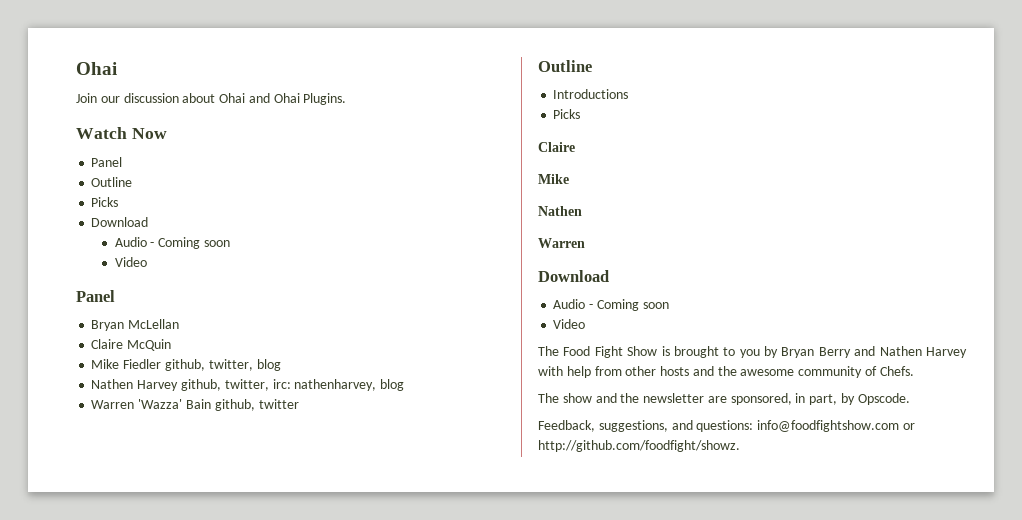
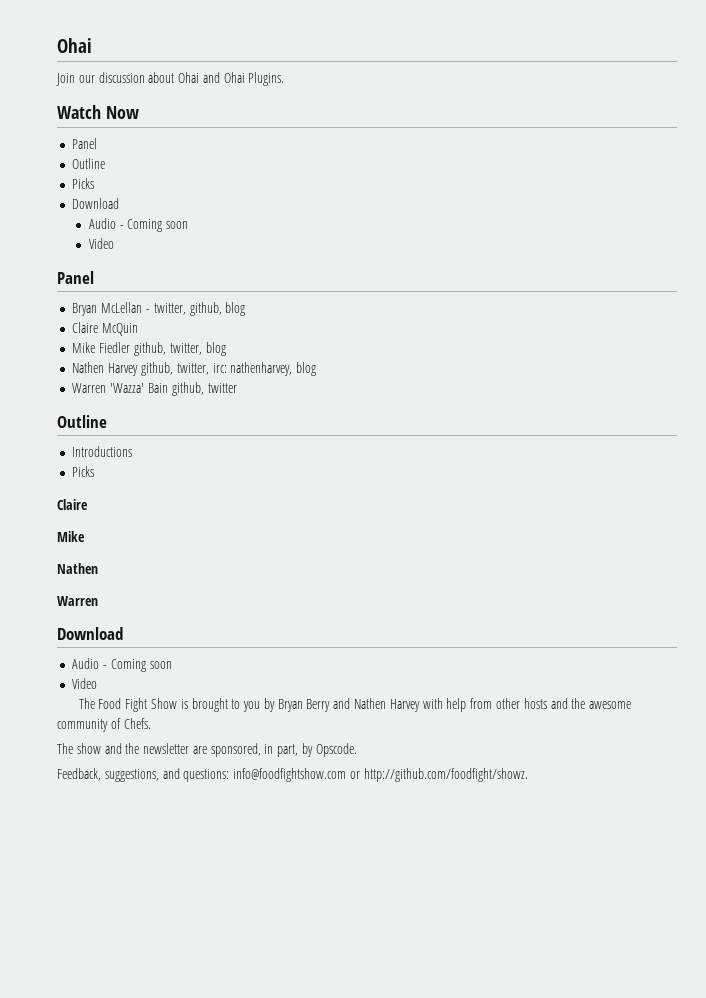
- Bryan McLellan
+ Bryan McLellan - twitter, github, blog

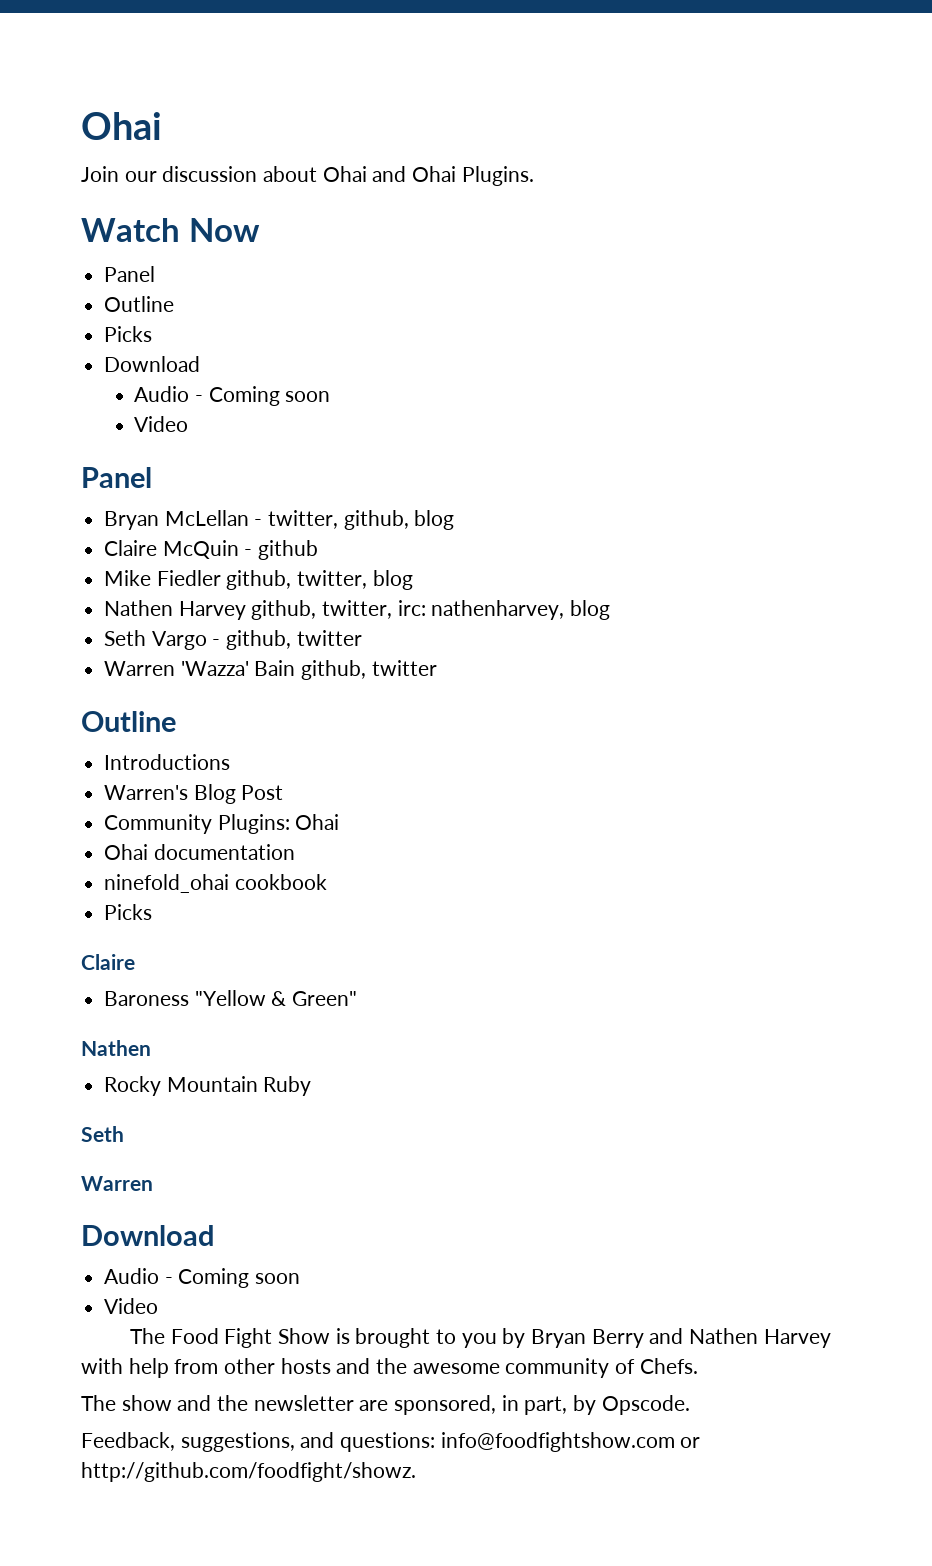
- Claire McQuin
+ Claire McQuin - github
+ Seth Vargo - github, twitter
  Introductions
+ Warren's Blog Post
+ Community Plugins: Ohai
+ Ohai documentation
+ ninefold_ohai cookbook
  Picks
  Claire
- Mike
+ Baroness "Yellow & Green"
  Nathen
+ Rocky Mountain Ruby
+ Seth

